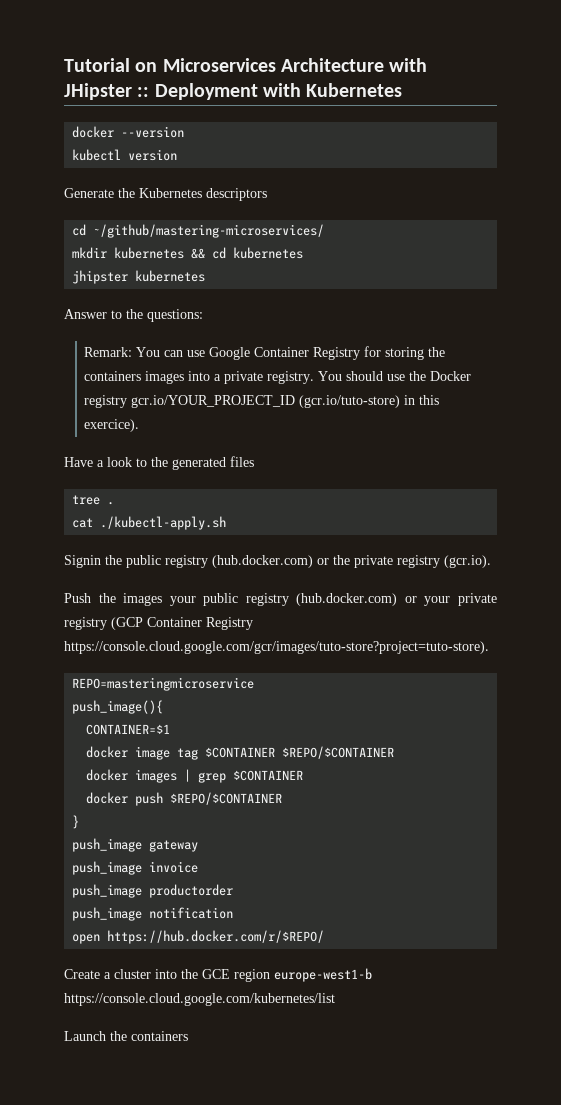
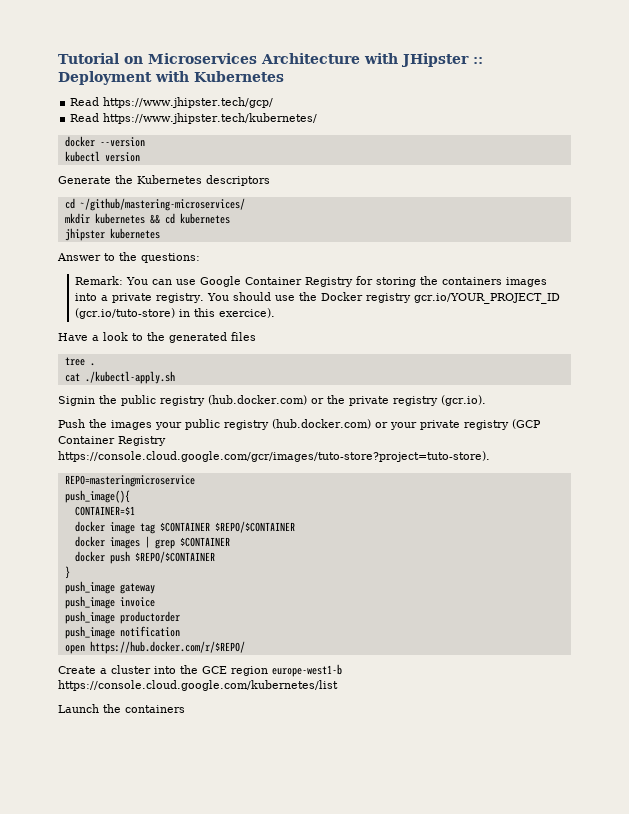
+ Read https://www.jhipster.tech/gcp/
+ Read https://www.jhipster.tech/kubernetes/

